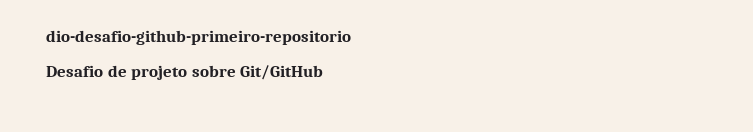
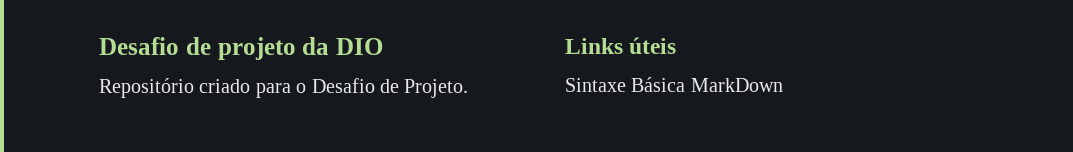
- dio-desafio-github-primeiro-repositorio
- Desafio de projeto sobre Git/GitHub
+ Desafio de projeto da DIO
+ Repositório criado para o Desafio de Projeto.
+ Links úteis
+ Sintaxe Básica MarkDown

